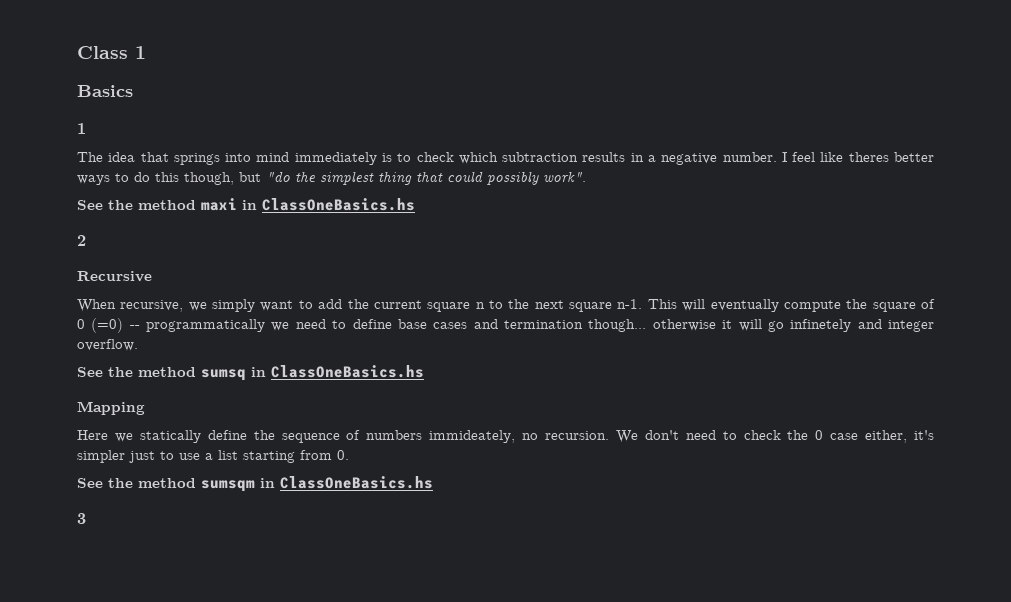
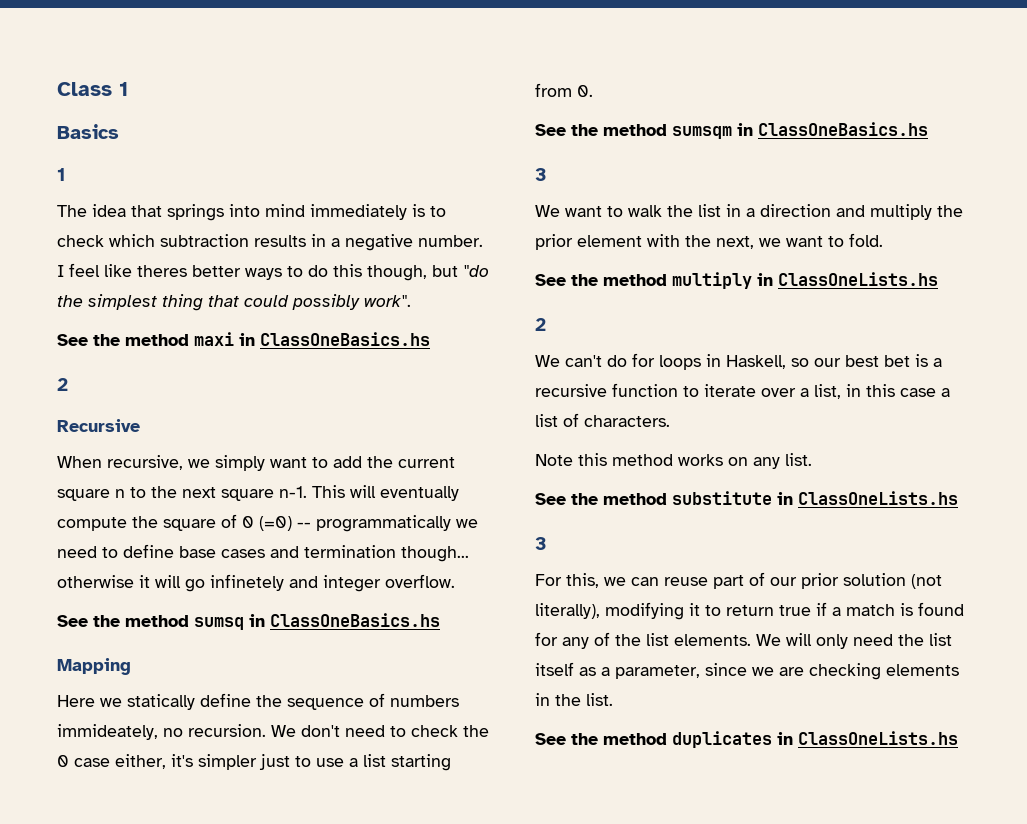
+ We want to walk the list in a direction and multiply the prior element with the next, we want to fold.
+ See the method multiply in ClassOneLists.hs
+ 2
+ We can't do for loops in Haskell, so our best bet is a recursive function to iterate over a list, in this case a list of characters.
+ Note this method works on any list.
+ See the method substitute in ClassOneLists.hs
+ 3
+ For this, we can reuse part of our prior solution (not literally), modifying it to return true if a match is found for any of the list elements. We will only need the list itself as a parameter, since we are checking elements in the list.
+ See the method duplicates in ClassOneLists.hs

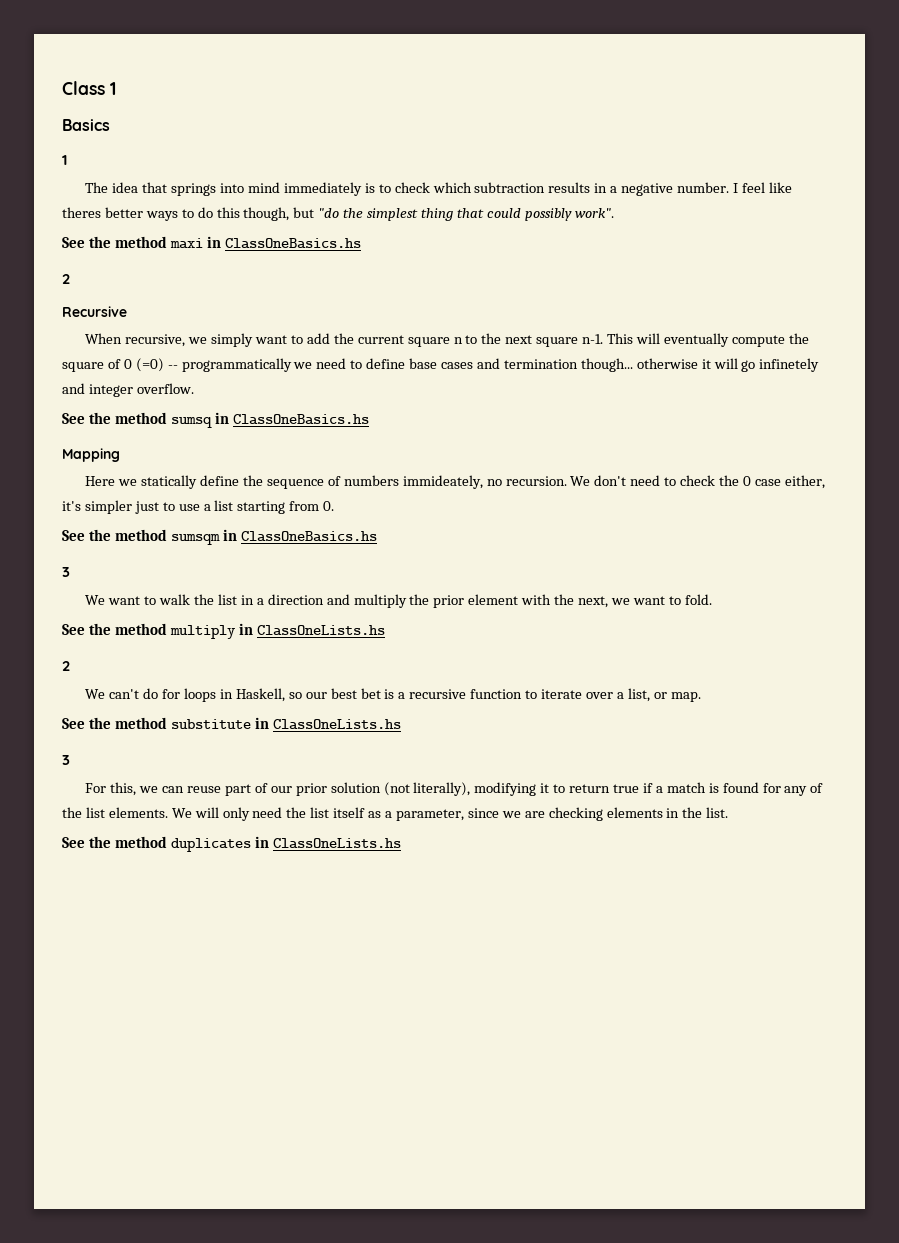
- We can't do for loops in Haskell, so our best bet is a recursive function to iterate over a list, in this case a list of characters.
- Note this method works on any list.
+ We can't do for loops in Haskell, so our best bet is a recursive function to iterate over a list, or map.

